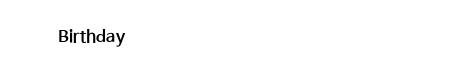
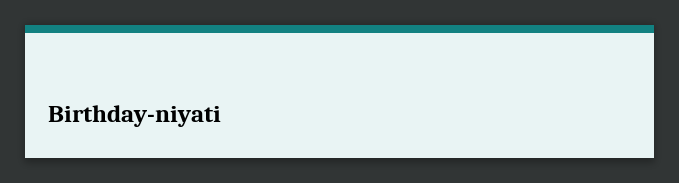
- Birthday
+ Birthday-niyati

